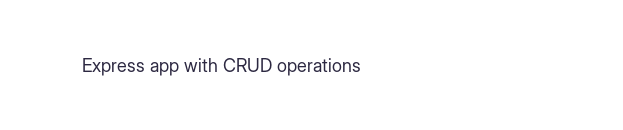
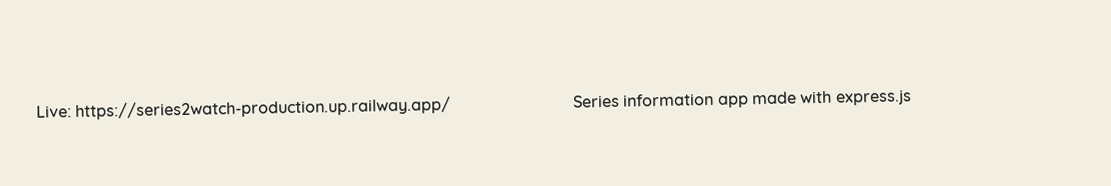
- Express app with CRUD operations
+ Live: https://series2watch-production.up.railway.app/
+ Series information app made with express.js

